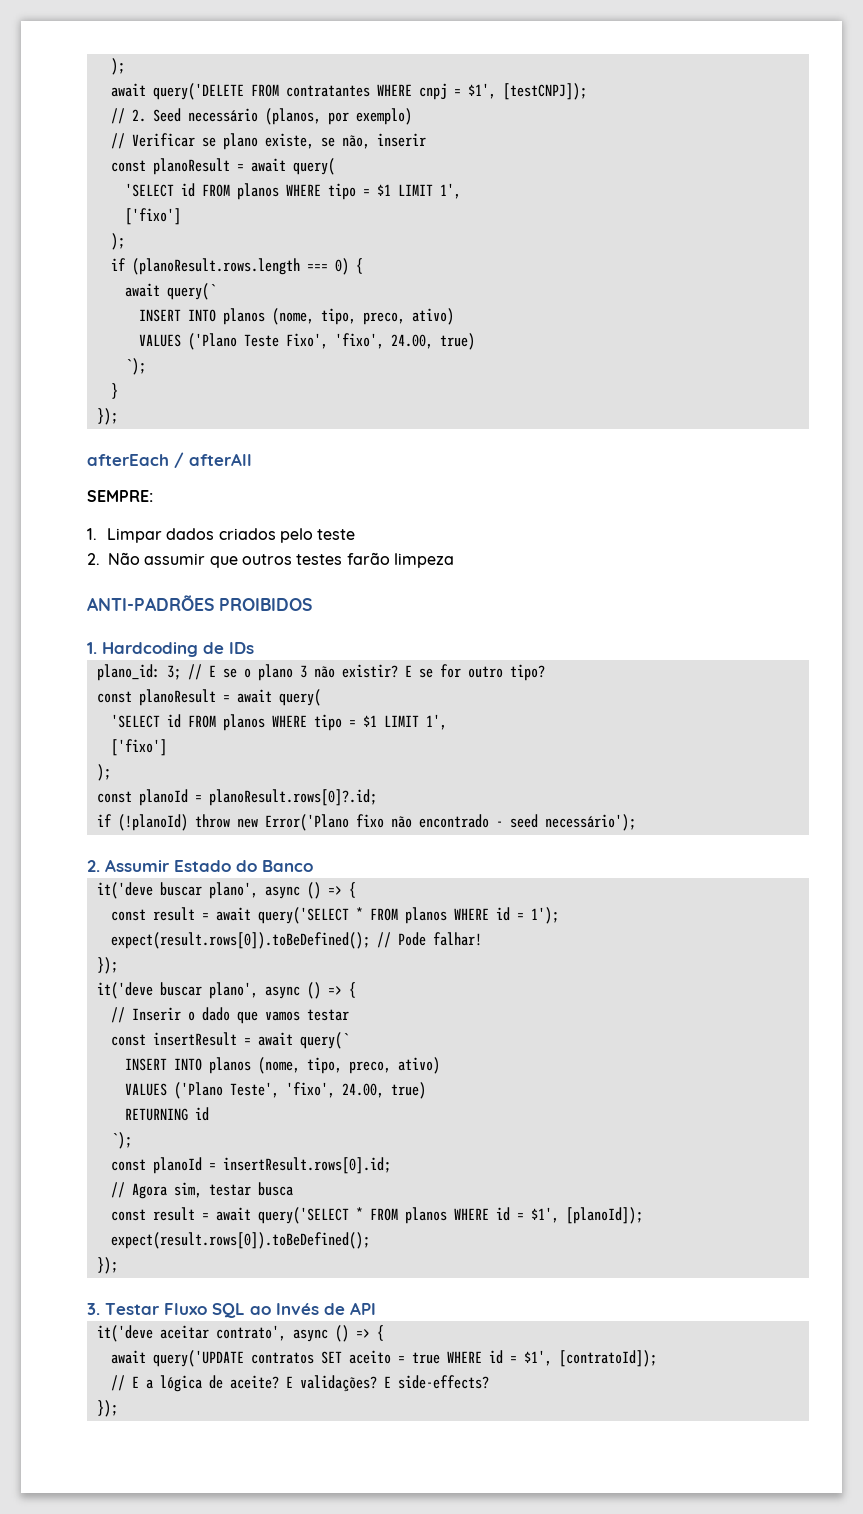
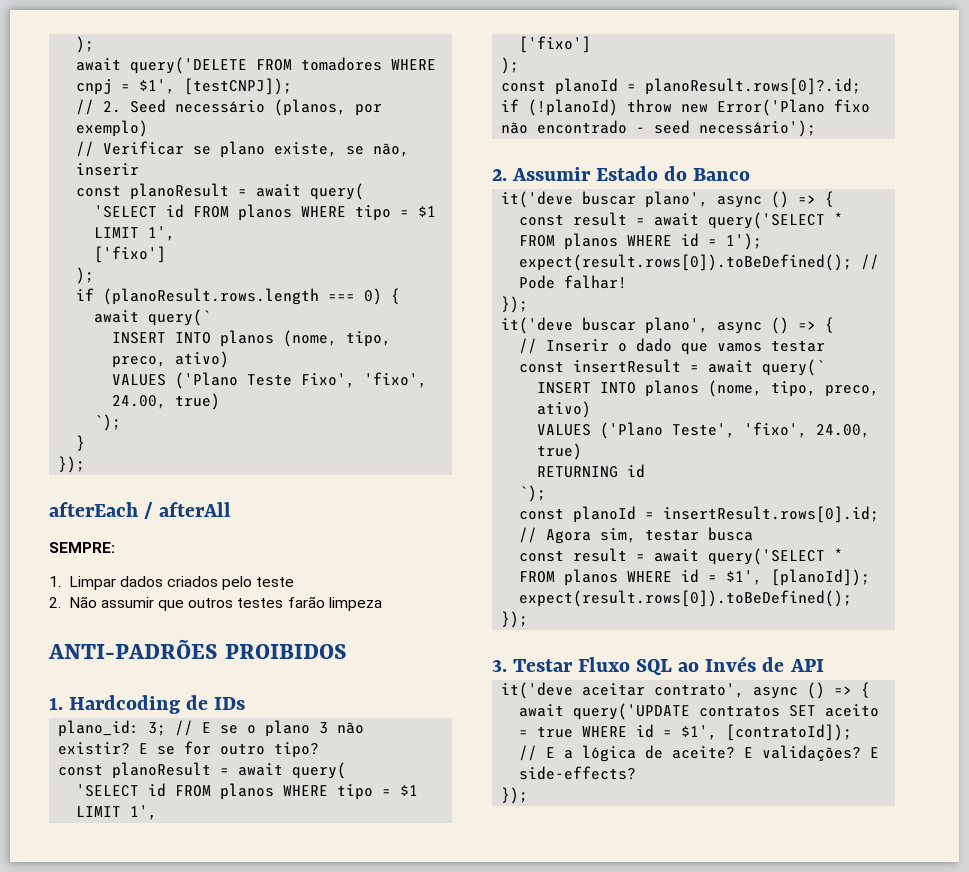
- await query('DELETE FROM contratantes WHERE cnpj = $1', [testCNPJ]);
+ await query('DELETE FROM tomadores WHERE cnpj = $1', [testCNPJ]);

